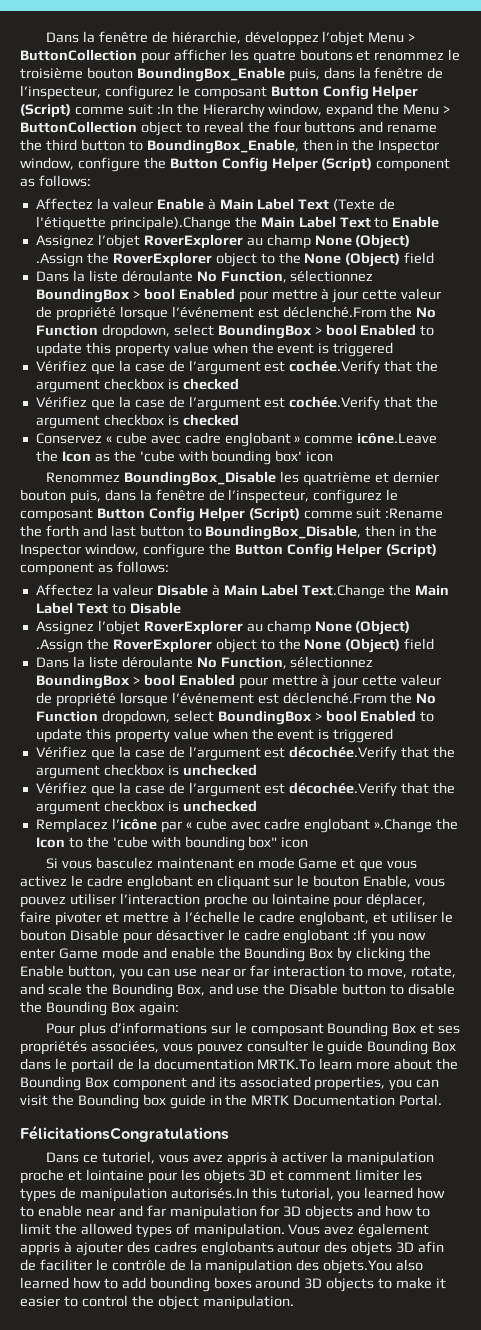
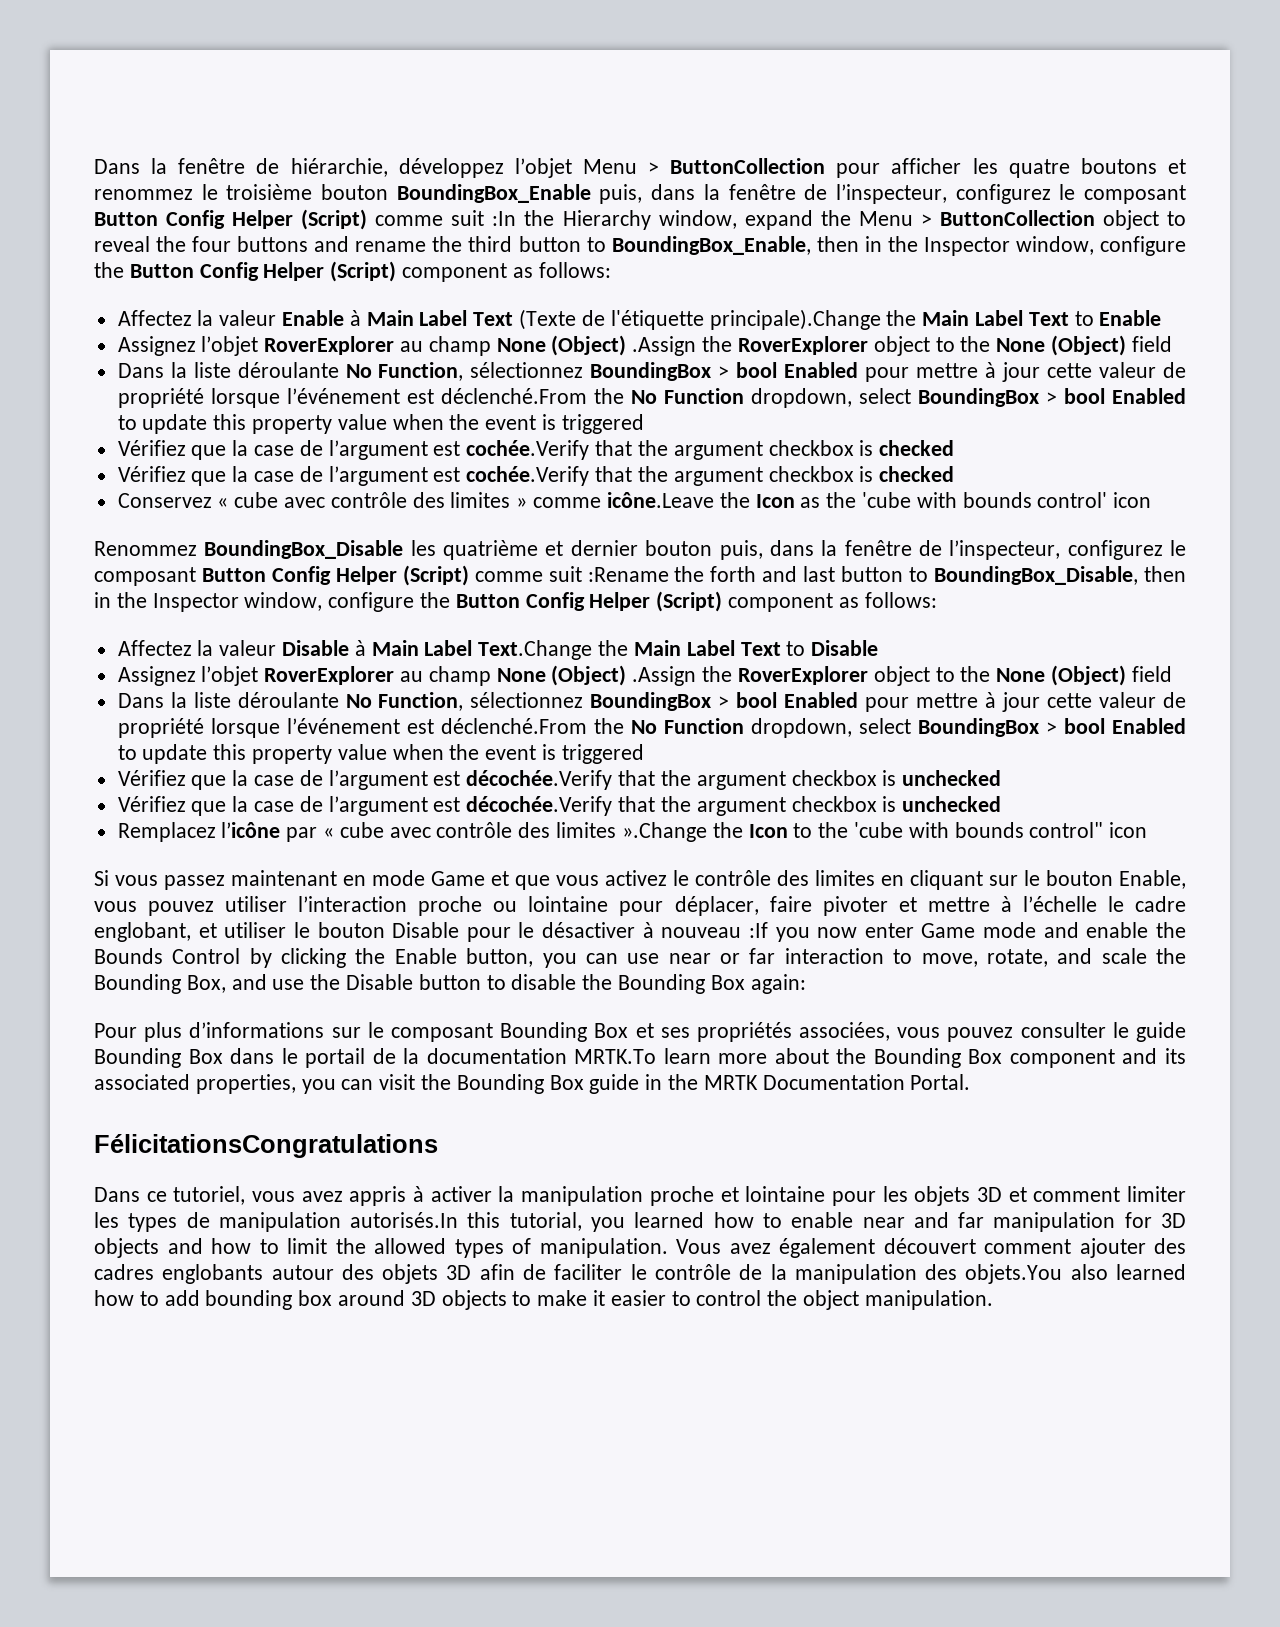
- Conservez « cube avec cadre englobant » comme icône.Leave the Icon as the 'cube with bounding box' icon
+ Conservez « cube avec contrôle des limites » comme icône.Leave the Icon as the 'cube with bounds control' icon
- Remplacez l’icône par « cube avec cadre englobant ».Change the Icon to the 'cube with bounding box" icon
+ Remplacez l’icône par « cube avec contrôle des limites ».Change the Icon to the 'cube with bounds control" icon
- Si vous basculez maintenant en mode Game et que vous activez le cadre englobant en cliquant sur le bouton Enable, vous pouvez utiliser l’interaction proche ou lointaine pour déplacer, faire pivoter et mettre à l’échelle le cadre englobant, et utiliser le bouton Disable pour désactiver le cadre englobant :If you now enter Game mode and enable the Bounding Box by clicking the Enable button, you can use near or far interaction to move, rotate, and scale the Bounding Box, and use the Disable button to disable the Bounding Box again:
+ Si vous passez maintenant en mode Game et que vous activez le contrôle des limites en cliquant sur le bouton Enable, vous pouvez utiliser l’interaction proche ou lointaine pour déplacer, faire pivoter et mettre à l’échelle le cadre englobant, et utiliser le bouton Disable pour le désactiver à nouveau :If you now enter Game mode and enable the Bounds Control by clicking the Enable button, you can use near or far interaction to move, rotate, and scale the Bounding Box, and use the Disable button to disable the Bounding Box again:
- Pour plus d’informations sur le composant Bounding Box et ses propriétés associées, vous pouvez consulter le guide Bounding Box dans le portail de la documentation MRTK.To learn more about the Bounding Box component and its associated properties, you can visit the Bounding box guide in the MRTK Documentation Portal.
+ Pour plus d’informations sur le composant Bounding Box et ses propriétés associées, vous pouvez consulter le guide Bounding Box dans le portail de la documentation MRTK.To learn more about the Bounding Box component and its associated properties, you can visit the Bounding Box guide in the MRTK Documentation Portal.
- Vous avez également appris à ajouter des cadres englobants autour des objets 3D afin de faciliter le contrôle de la manipulation des objets.You also learned how to add bounding boxes around 3D objects to make it easier to control the object manipulation.
+ Vous avez également découvert comment ajouter des cadres englobants autour des objets 3D afin de faciliter le contrôle de la manipulation des objets.You also learned how to add bounding box around 3D objects to make it easier to control the object manipulation.

